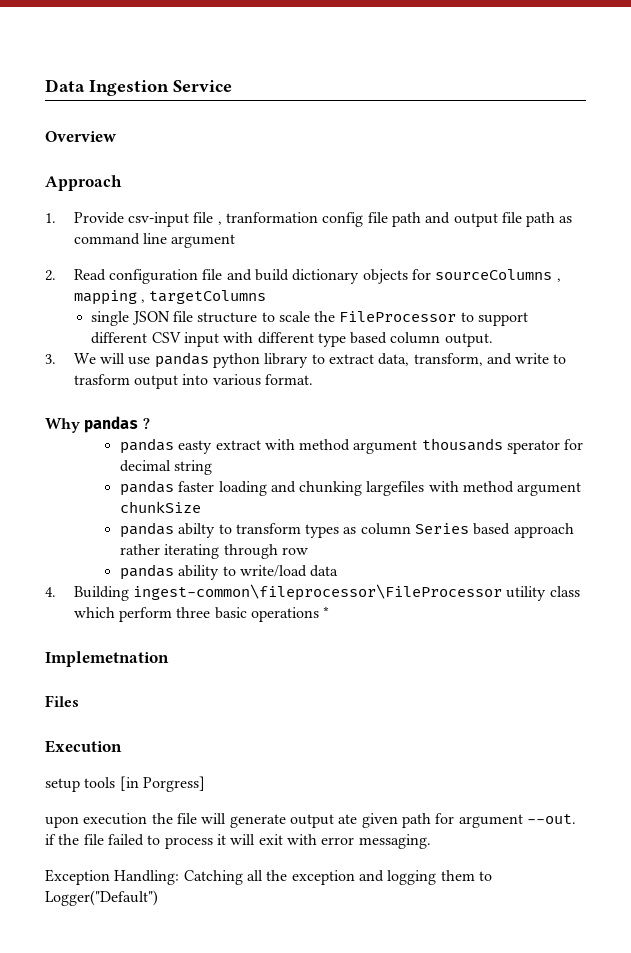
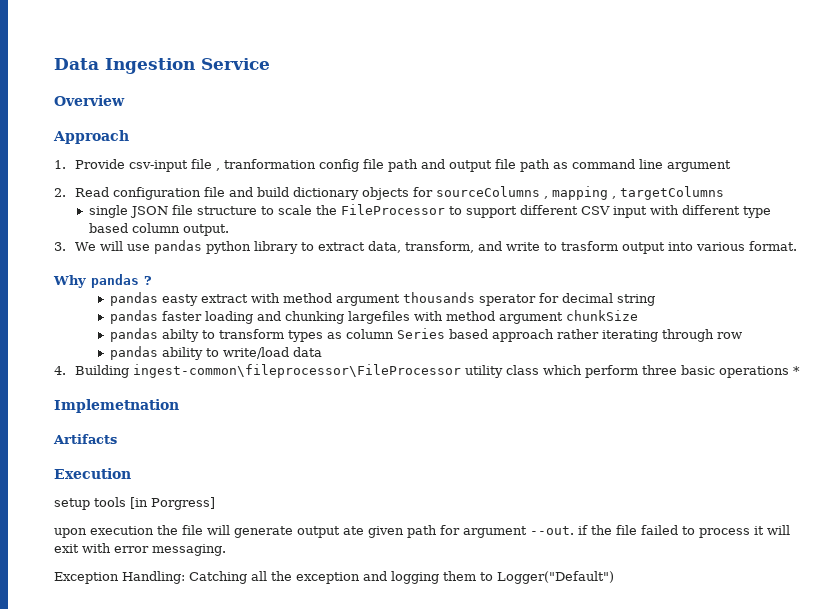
- Files
+ Artifacts

